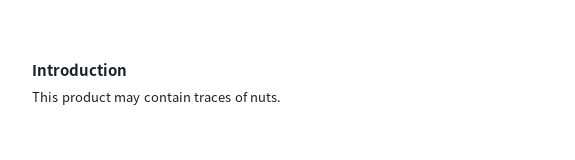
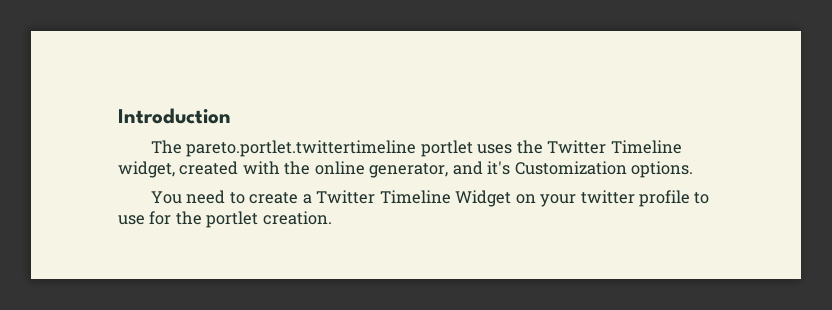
- This product may contain traces of nuts.
+ The pareto.portlet.twittertimeline portlet uses the Twitter Timeline widget, created with the online generator, and it's Customization options.
+ You need to create a Twitter Timeline Widget on your twitter profile to use for the portlet creation.

